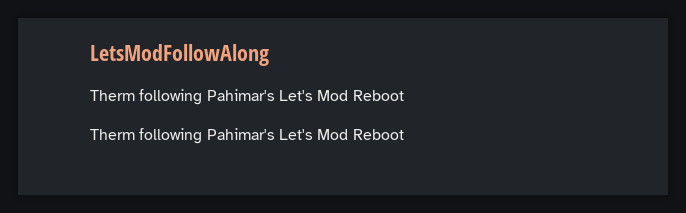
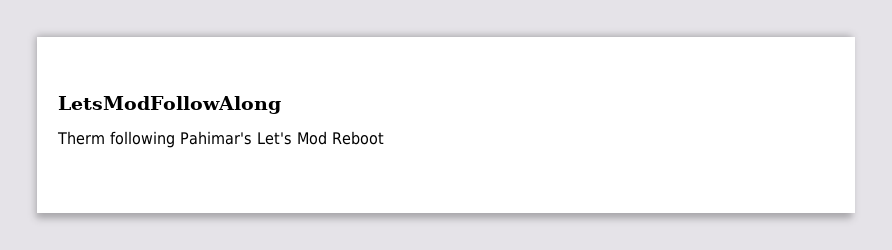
  LetsModFollowAlong
- Therm following Pahimar's Let's Mod Reboot

